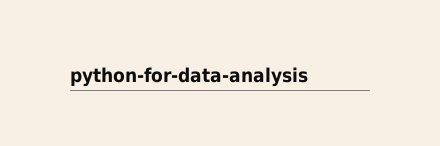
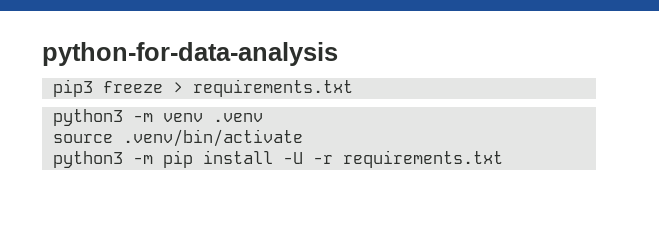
+ pip3 freeze > requirements.txt
+ python3 -m venv .venv
+ source .venv/bin/activate
+ python3 -m pip install -U -r requirements.txt

